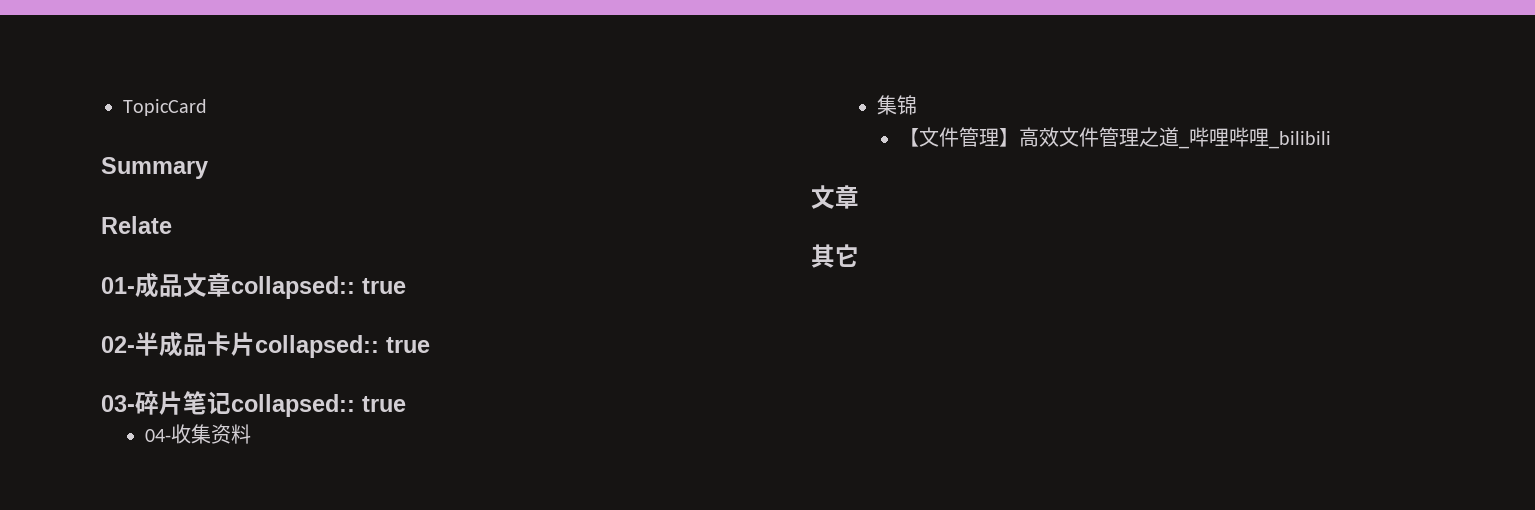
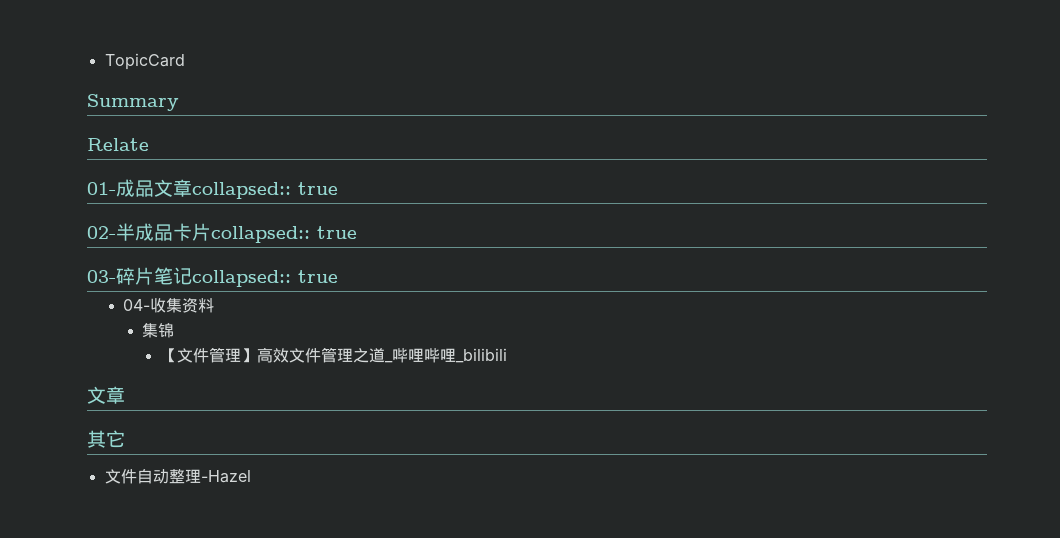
+ 文件自动整理-Hazel

